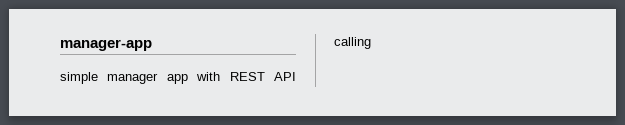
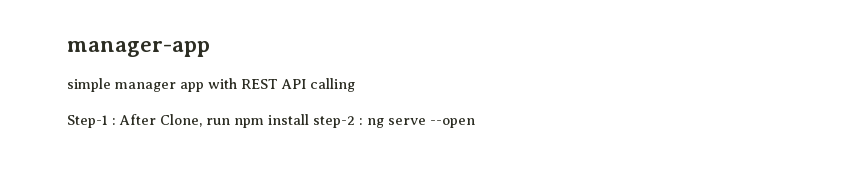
+ Step-1 : After Clone, run npm install step-2 : ng serve --open

